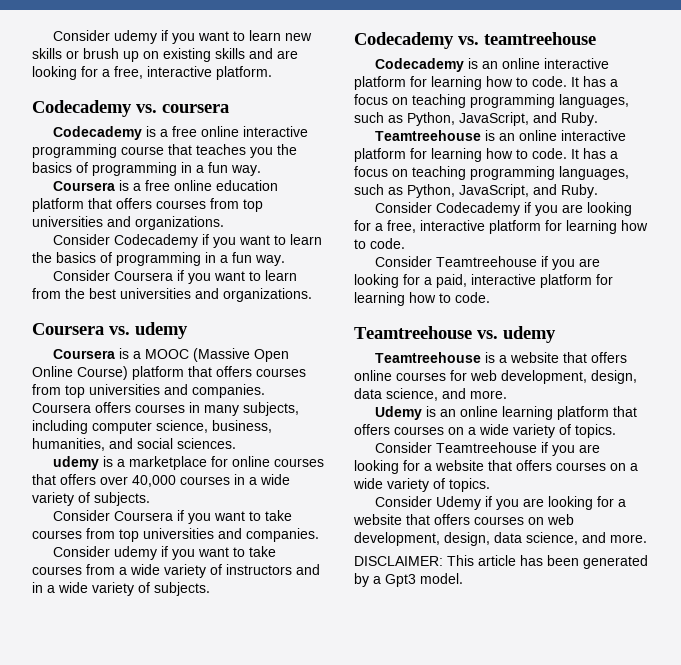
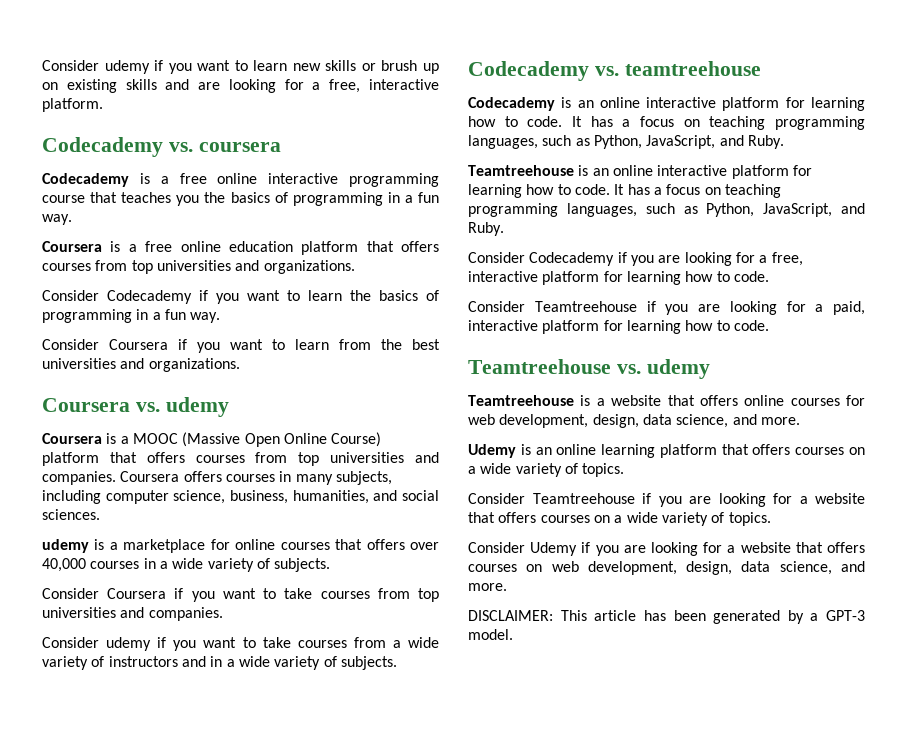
- DISCLAIMER: This article has been generated by a Gpt3 model.
+ DISCLAIMER: This article has been generated by a GPT-3 model.

